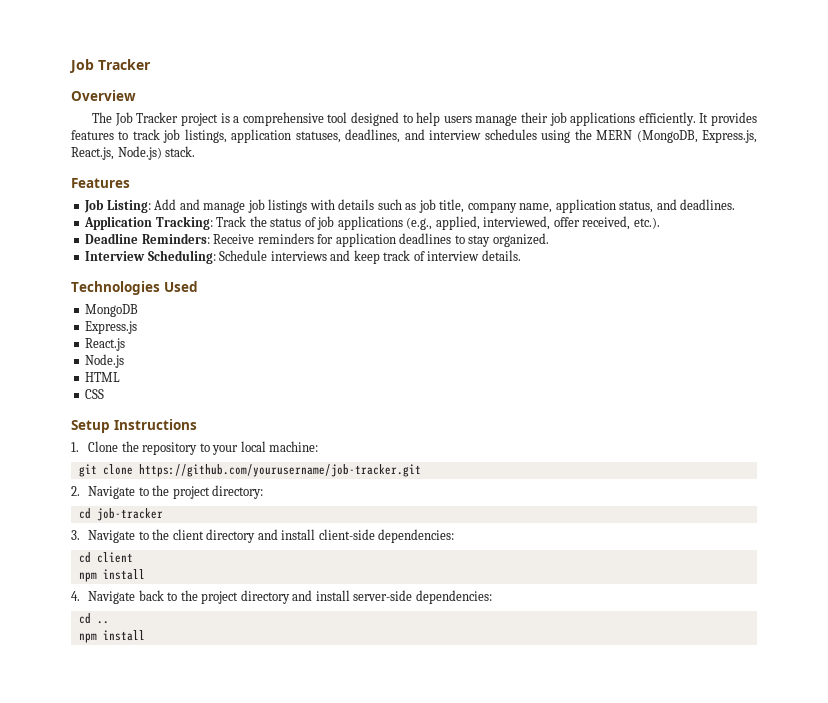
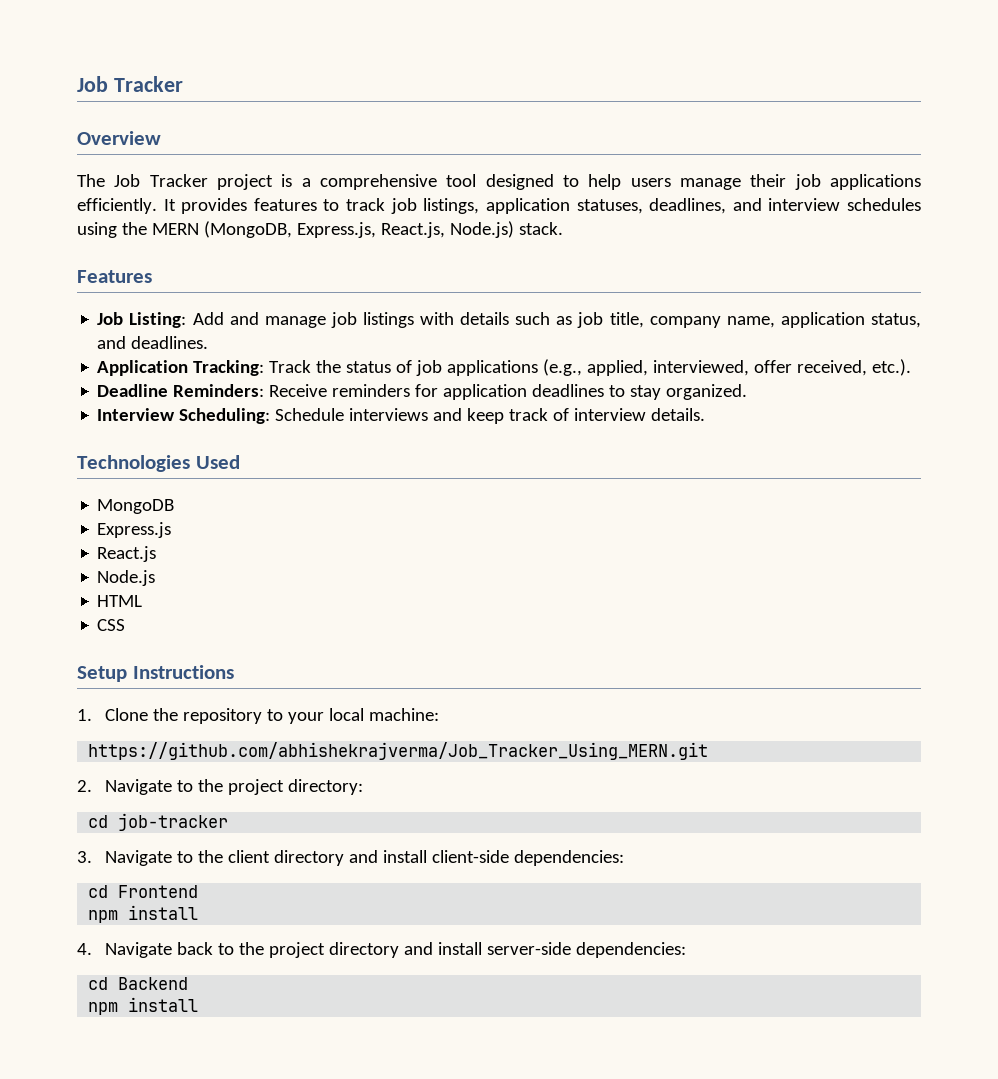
- git clone https://github.com/yourusername/job-tracker.git
+ https://github.com/abhishekrajverma/Job_Tracker_Using_MERN.git
- cd client
+ cd Frontend
- cd ..
+ cd Backend

